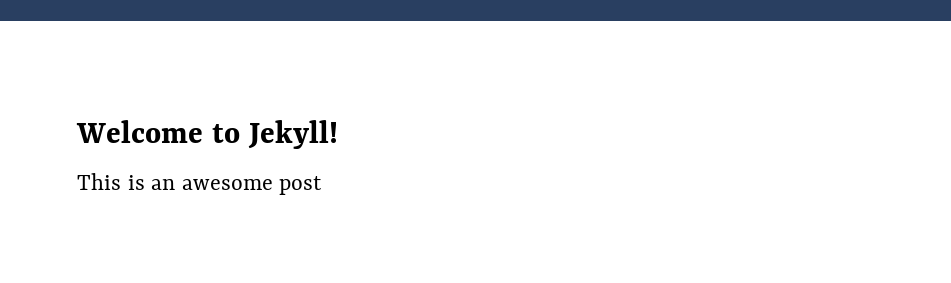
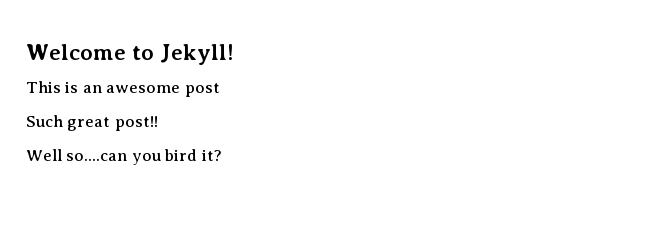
+ Such great post!!
+ Well so....can you bird it?

